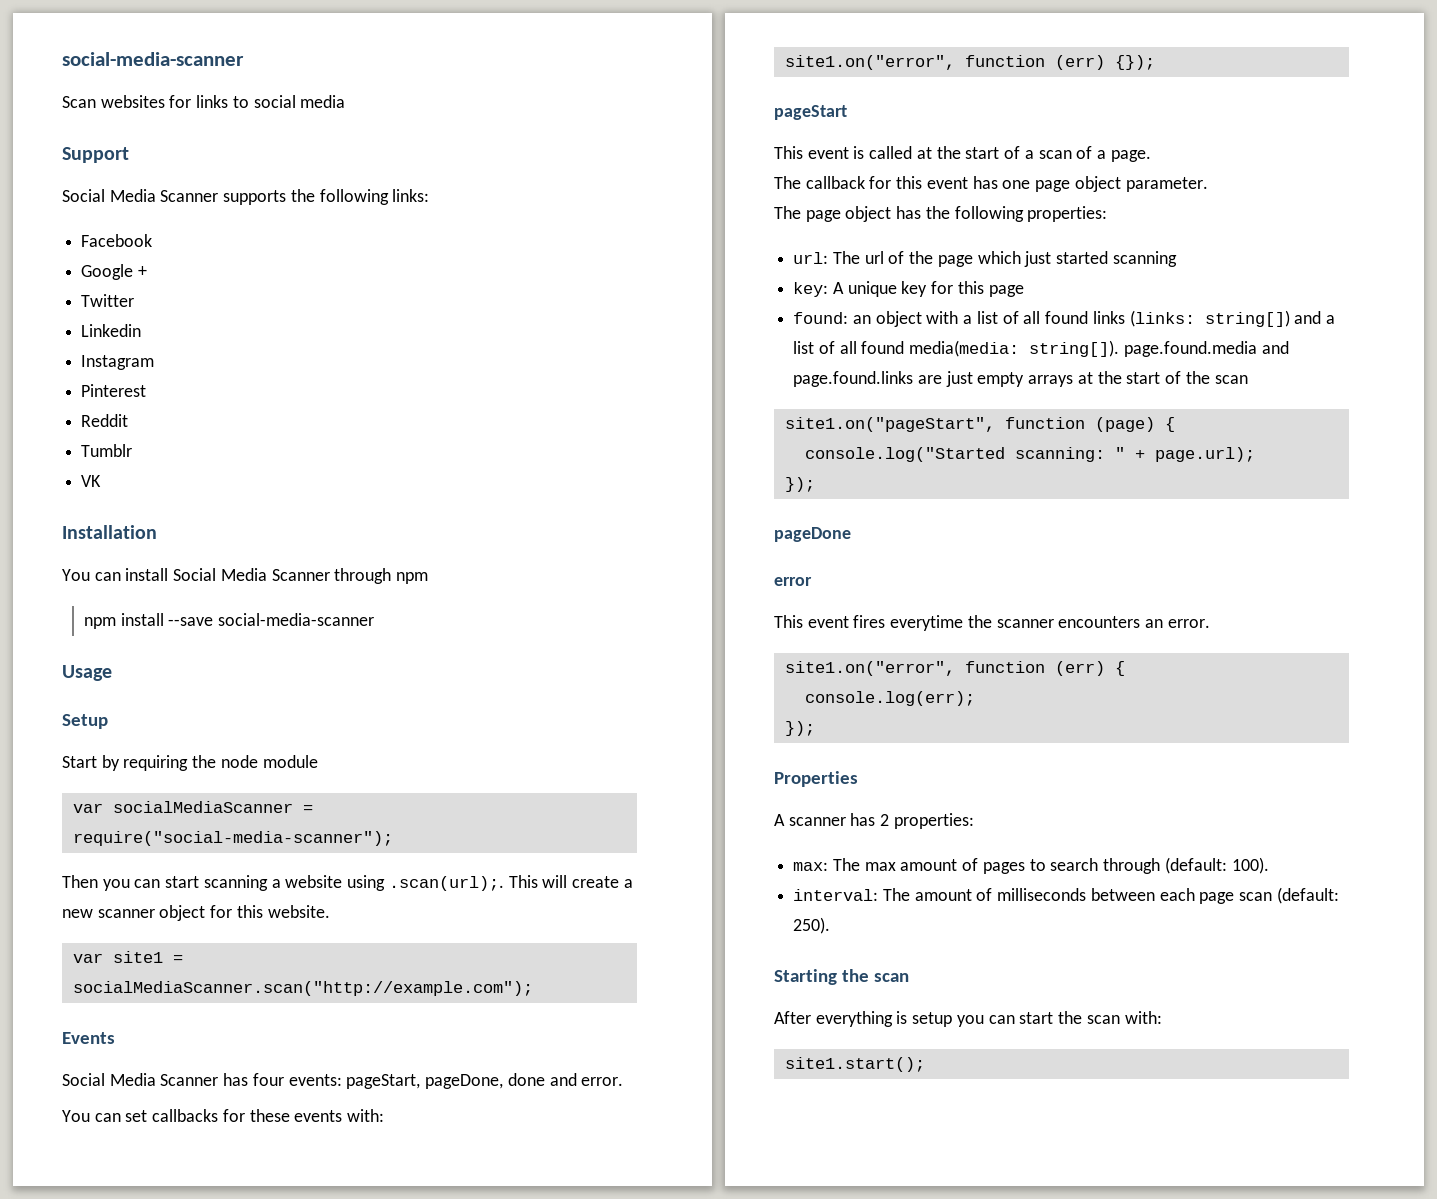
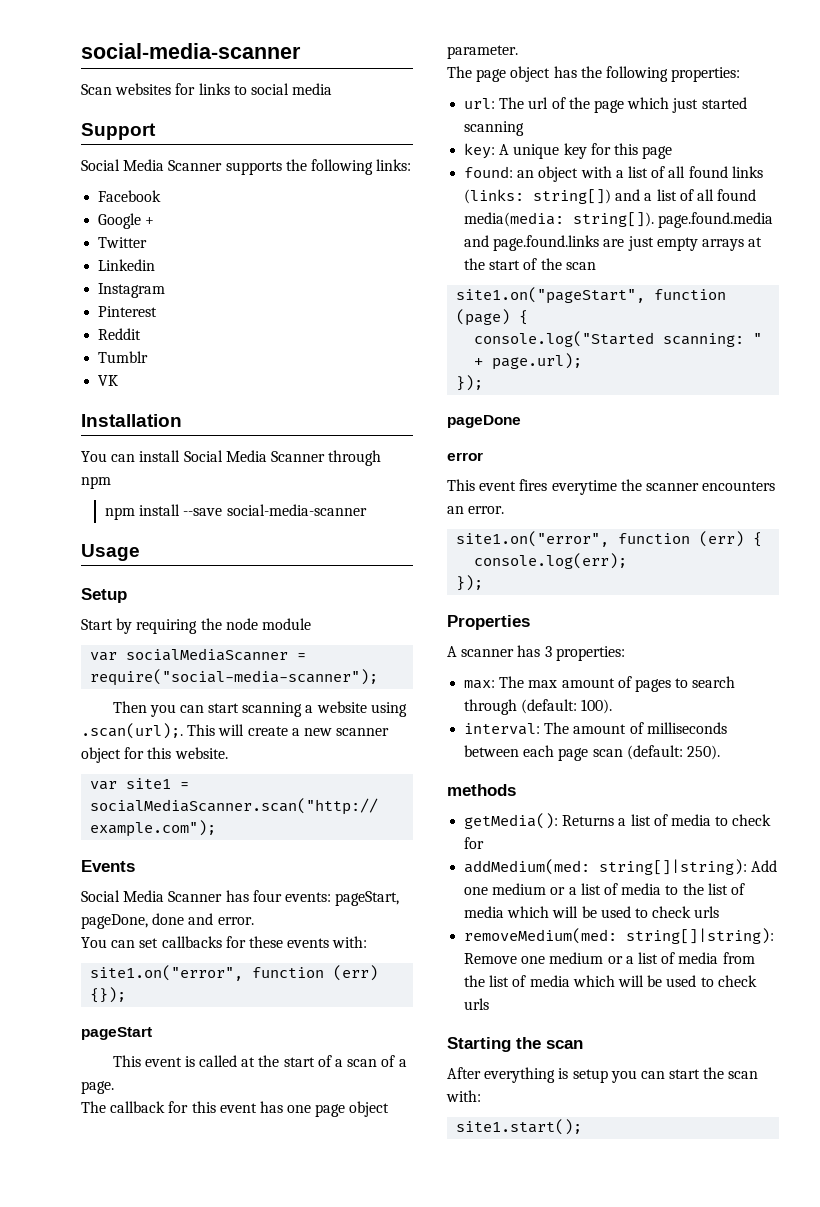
- A scanner has 2 properties:
+ A scanner has 3 properties:
+ methods
+ getMedia(): Returns a list of media to check for
+ addMedium(med: string[]|string): Add one medium or a list of media to the list of media which will be used to check urls
+ removeMedium(med: string[]|string): Remove one medium or a list of media from the list of media which will be used to check urls

